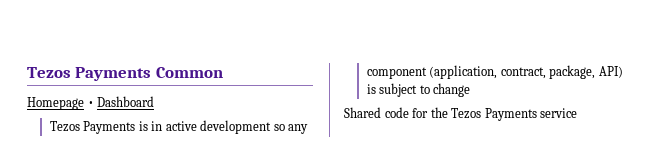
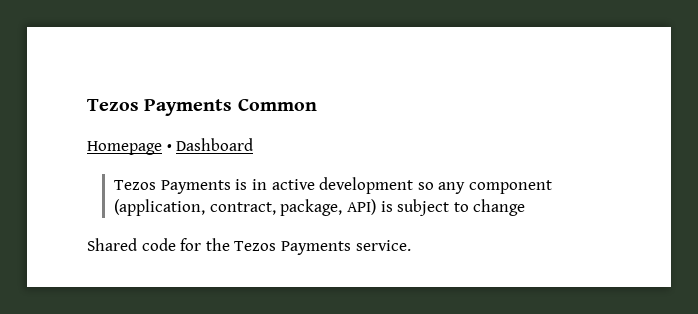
- Shared code for the Tezos Payments service
+ Shared code for the Tezos Payments service.

